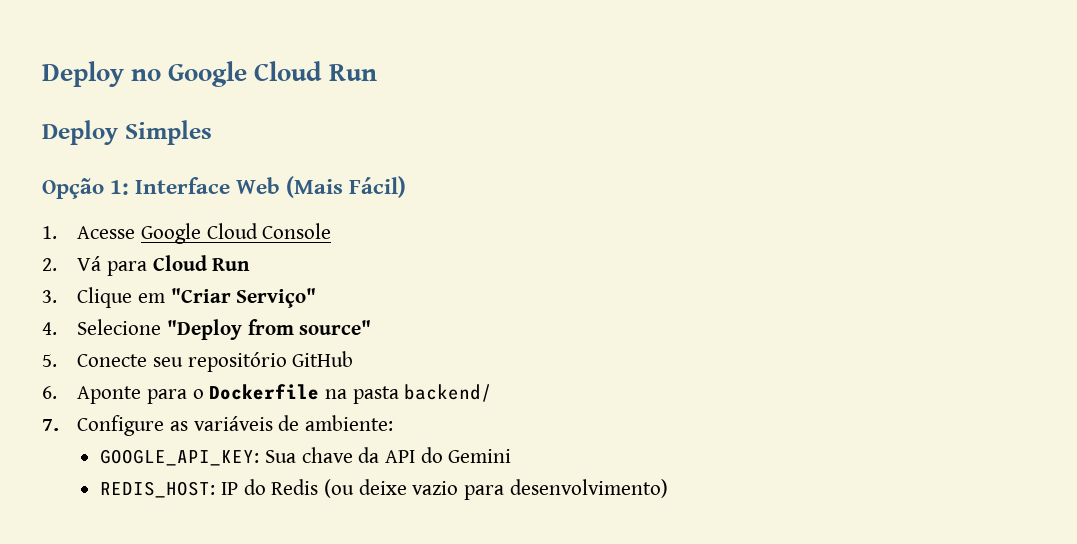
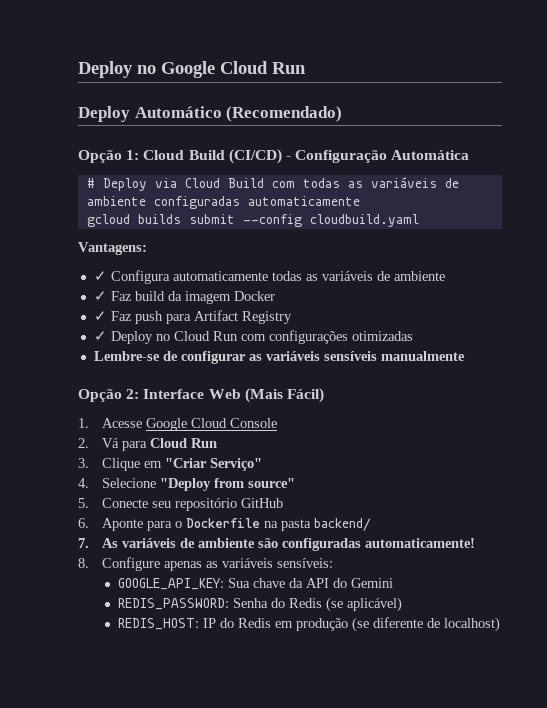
- Deploy Simples
+ Deploy Automático (Recomendado)
- Opção 1: Interface Web (Mais Fácil)
+ Opção 1: Cloud Build (CI/CD) - Configuração Automática
+ # Deploy via Cloud Build com todas as variáveis de ambiente configuradas automaticamente
+ gcloud builds submit --config cloudbuild.yaml
+ Vantagens:
+ ✓ Configura automaticamente todas as variáveis de ambiente
+ ✓ Faz build da imagem Docker
+ ✓ Faz push para Artifact Registry
+ ✓ Deploy no Cloud Run com configurações otimizadas
+ Lembre-se de configurar as variáveis sensíveis manualmente
+ Opção 2: Interface Web (Mais Fácil)
- 7. Configure as variáveis de ambiente:
+ 7. As variáveis de ambiente são configuradas automaticamente!
+ 8. Configure apenas as variáveis sensíveis:
- REDIS_HOST: IP do Redis (ou deixe vazio para desenvolvimento)
+ REDIS_PASSWORD: Senha do Redis (se aplicável)
+ REDIS_HOST: IP do Redis em produção (se diferente de localhost)

